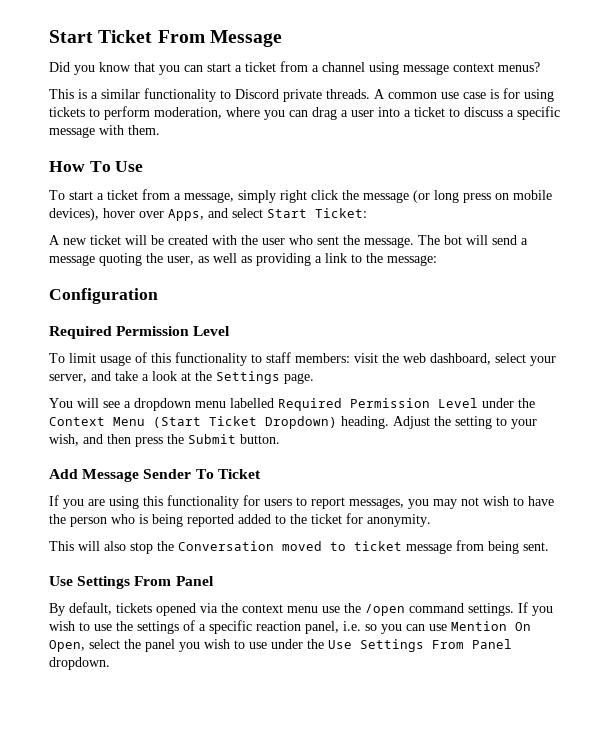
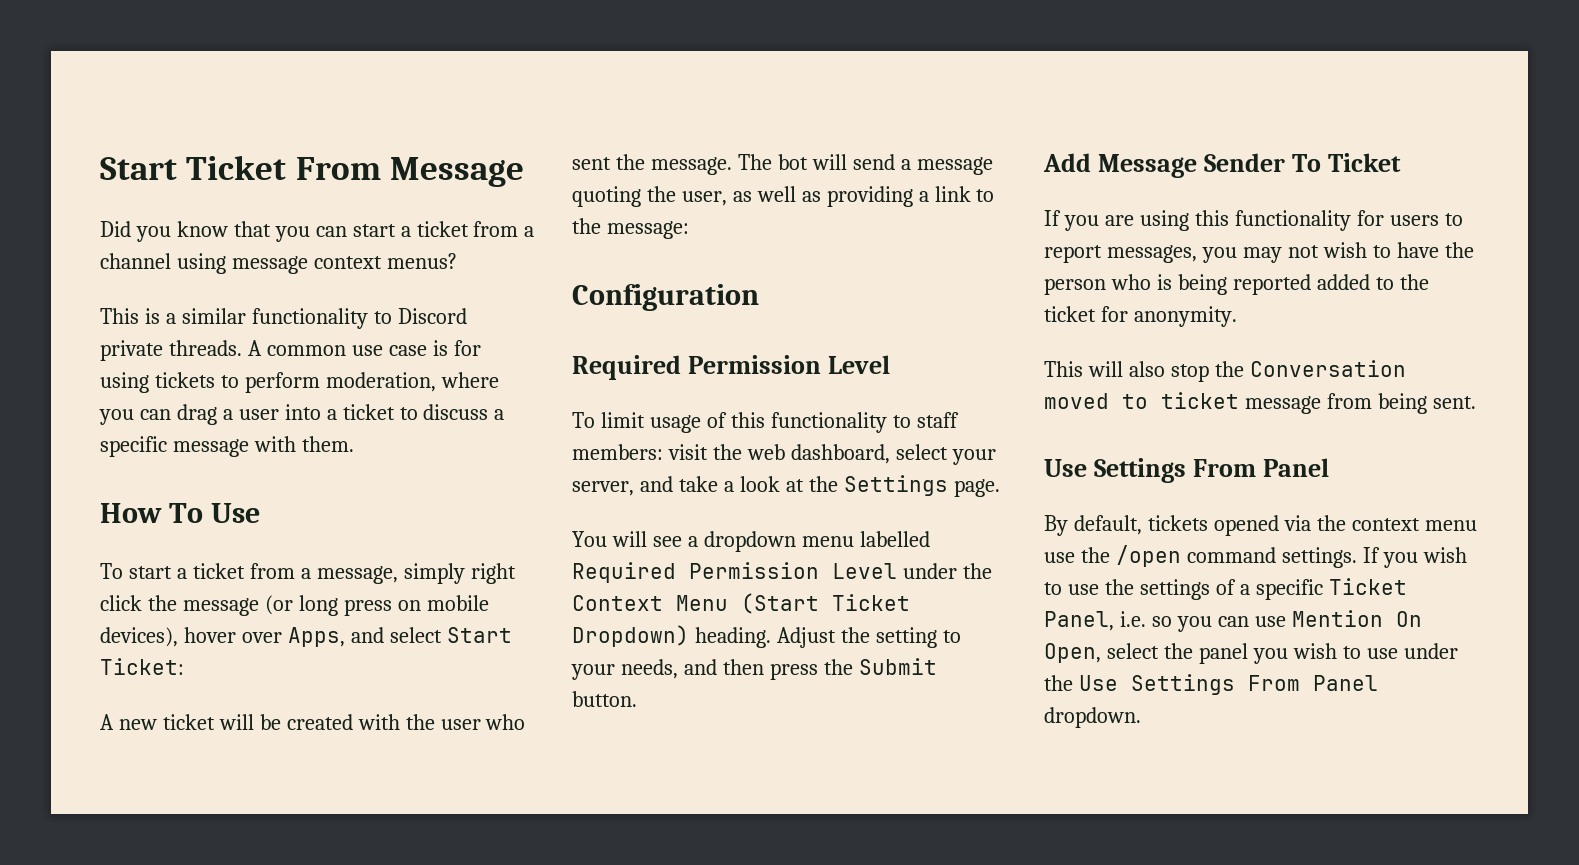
- Adjust the setting to your wish, and then press the Submit button.
+ Adjust the setting to your needs, and then press the Submit button.
- If you wish to use the settings of a specific reaction panel, i.e. so you can use Mention On Open, select the panel you wish to use under the Use Settings From Panel dropdown.
+ If you wish to use the settings of a specific Ticket Panel, i.e. so you can use Mention On Open, select the panel you wish to use under the Use Settings From Panel dropdown.

